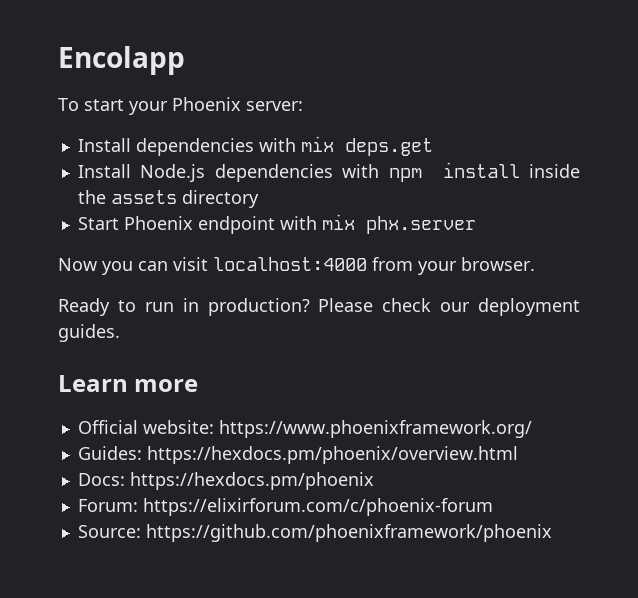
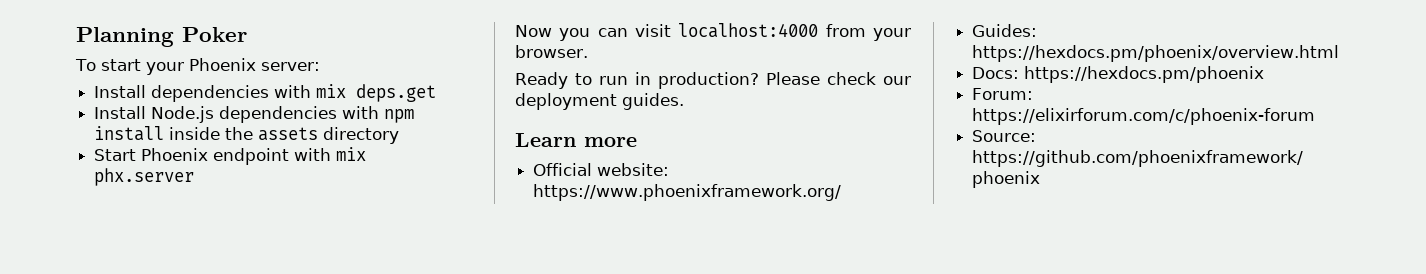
- Encolapp
+ Planning Poker

